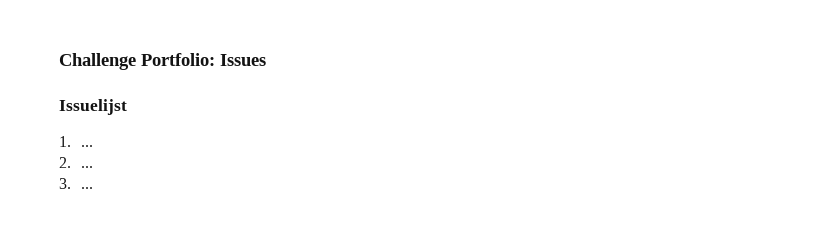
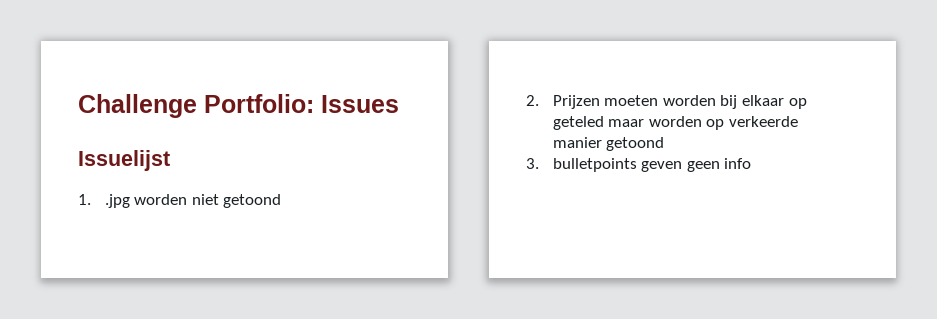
- 1. ...
- 2. ...
- 3. ...
+ 1. .jpg worden niet getoond
+ 2. Prijzen moeten worden bij elkaar op geteled maar worden op verkeerde manier getoond
+ 3. bulletpoints geven geen info

